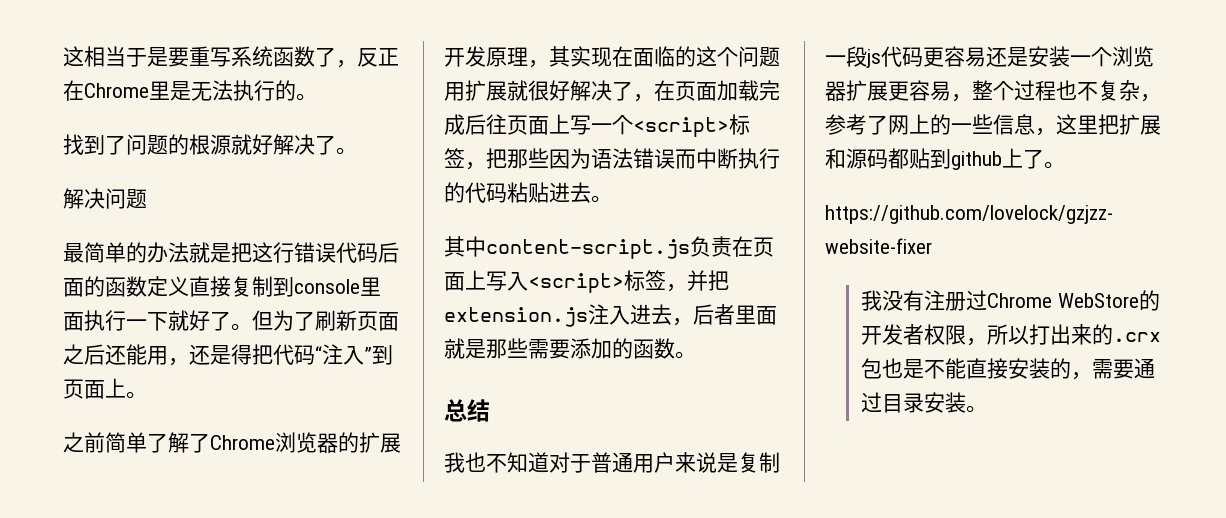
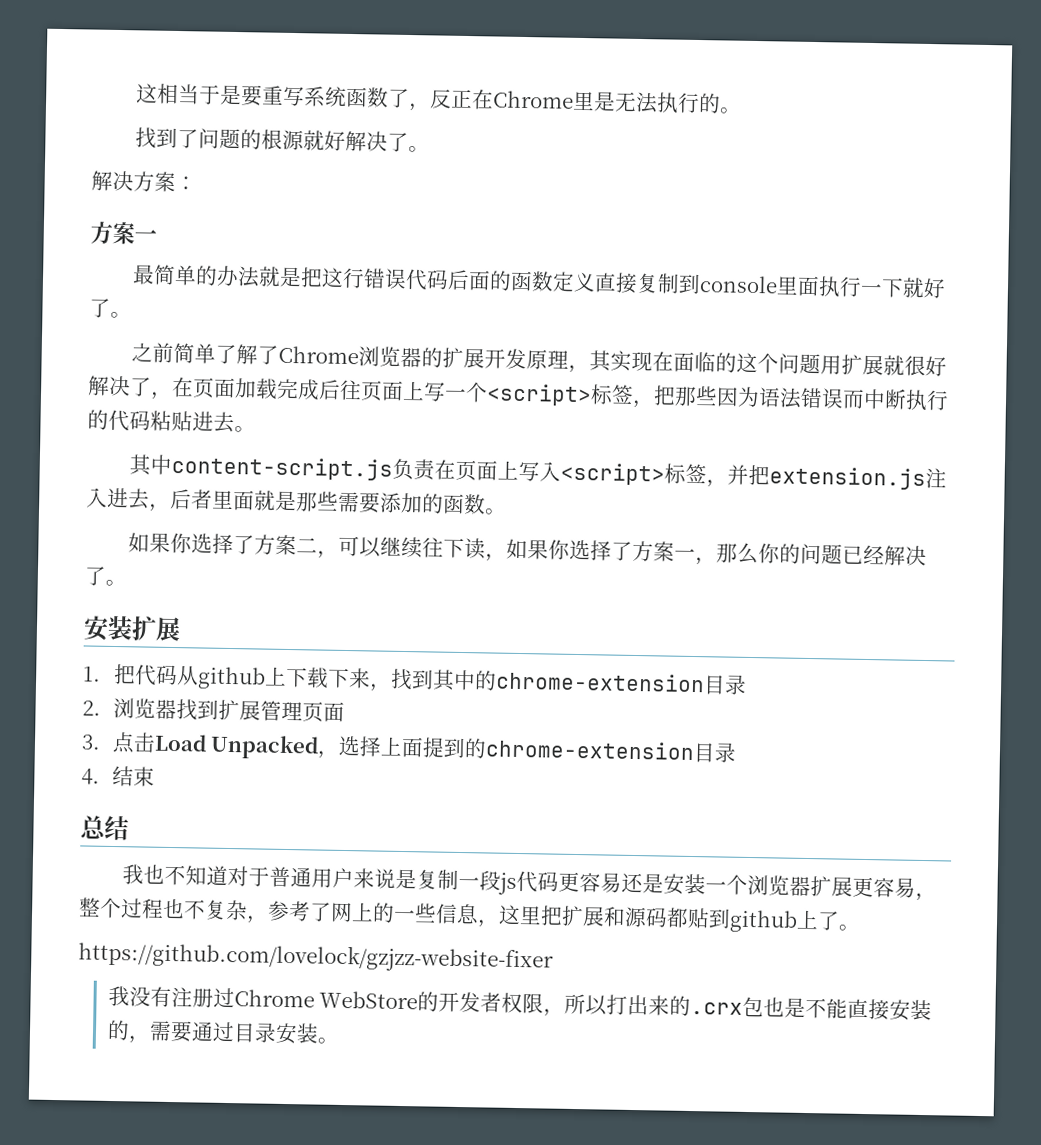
- 解决问题
+ 解决方案：
+ 方案一
- 但为了刷新页面之后还能用，还是得把代码“注入”到页面上。
+ 如果你选择了方案二，可以继续往下读，如果你选择了方案一，那么你的问题已经解决了。
+ 安装扩展
+ 1.把代码从github上下载下来，找到其中的chrome-extension目录
+ 2.浏览器找到扩展管理页面
+ 3.点击Load Unpacked，选择上面提到的chrome-extension目录
+ 4.结束

